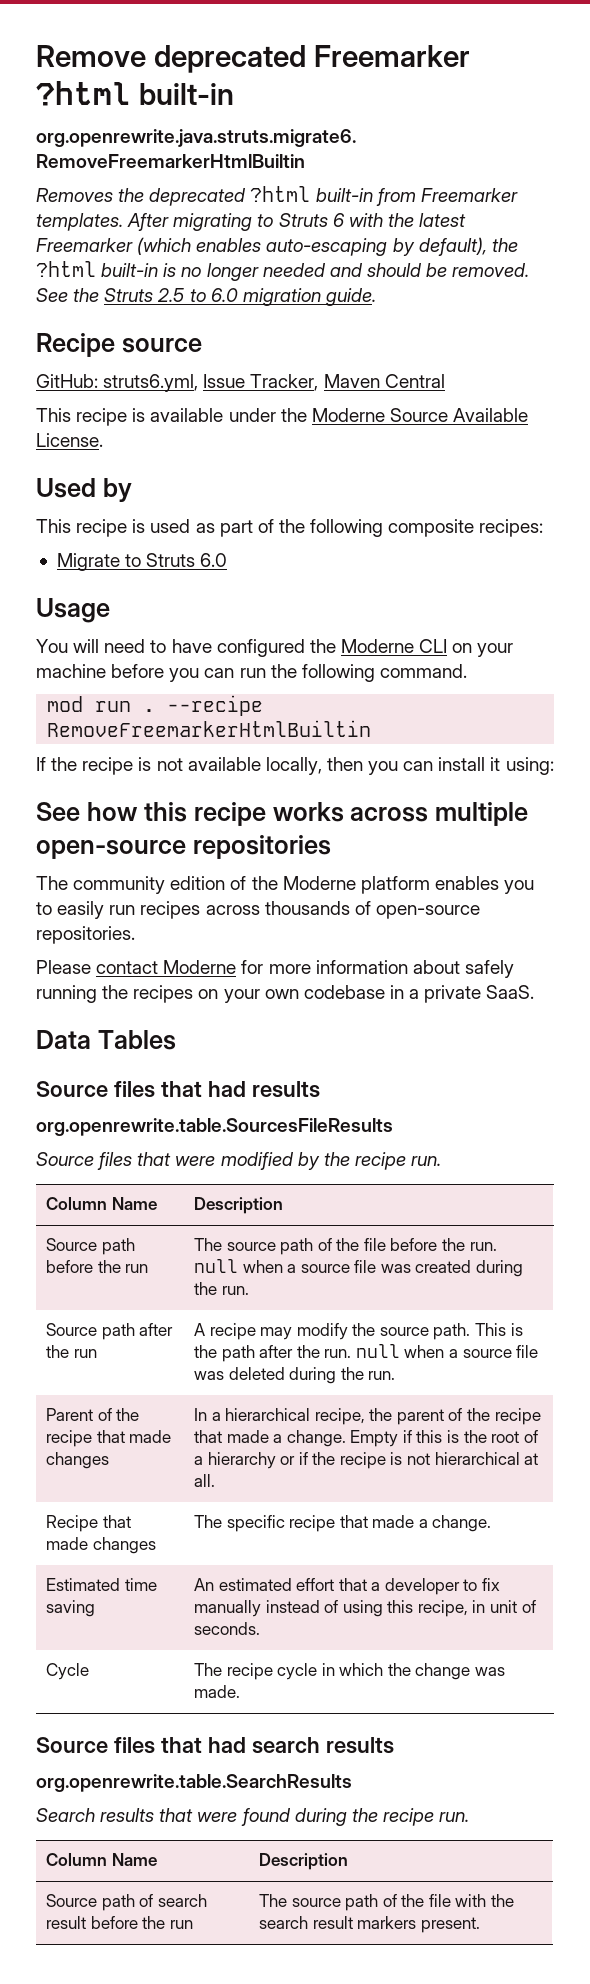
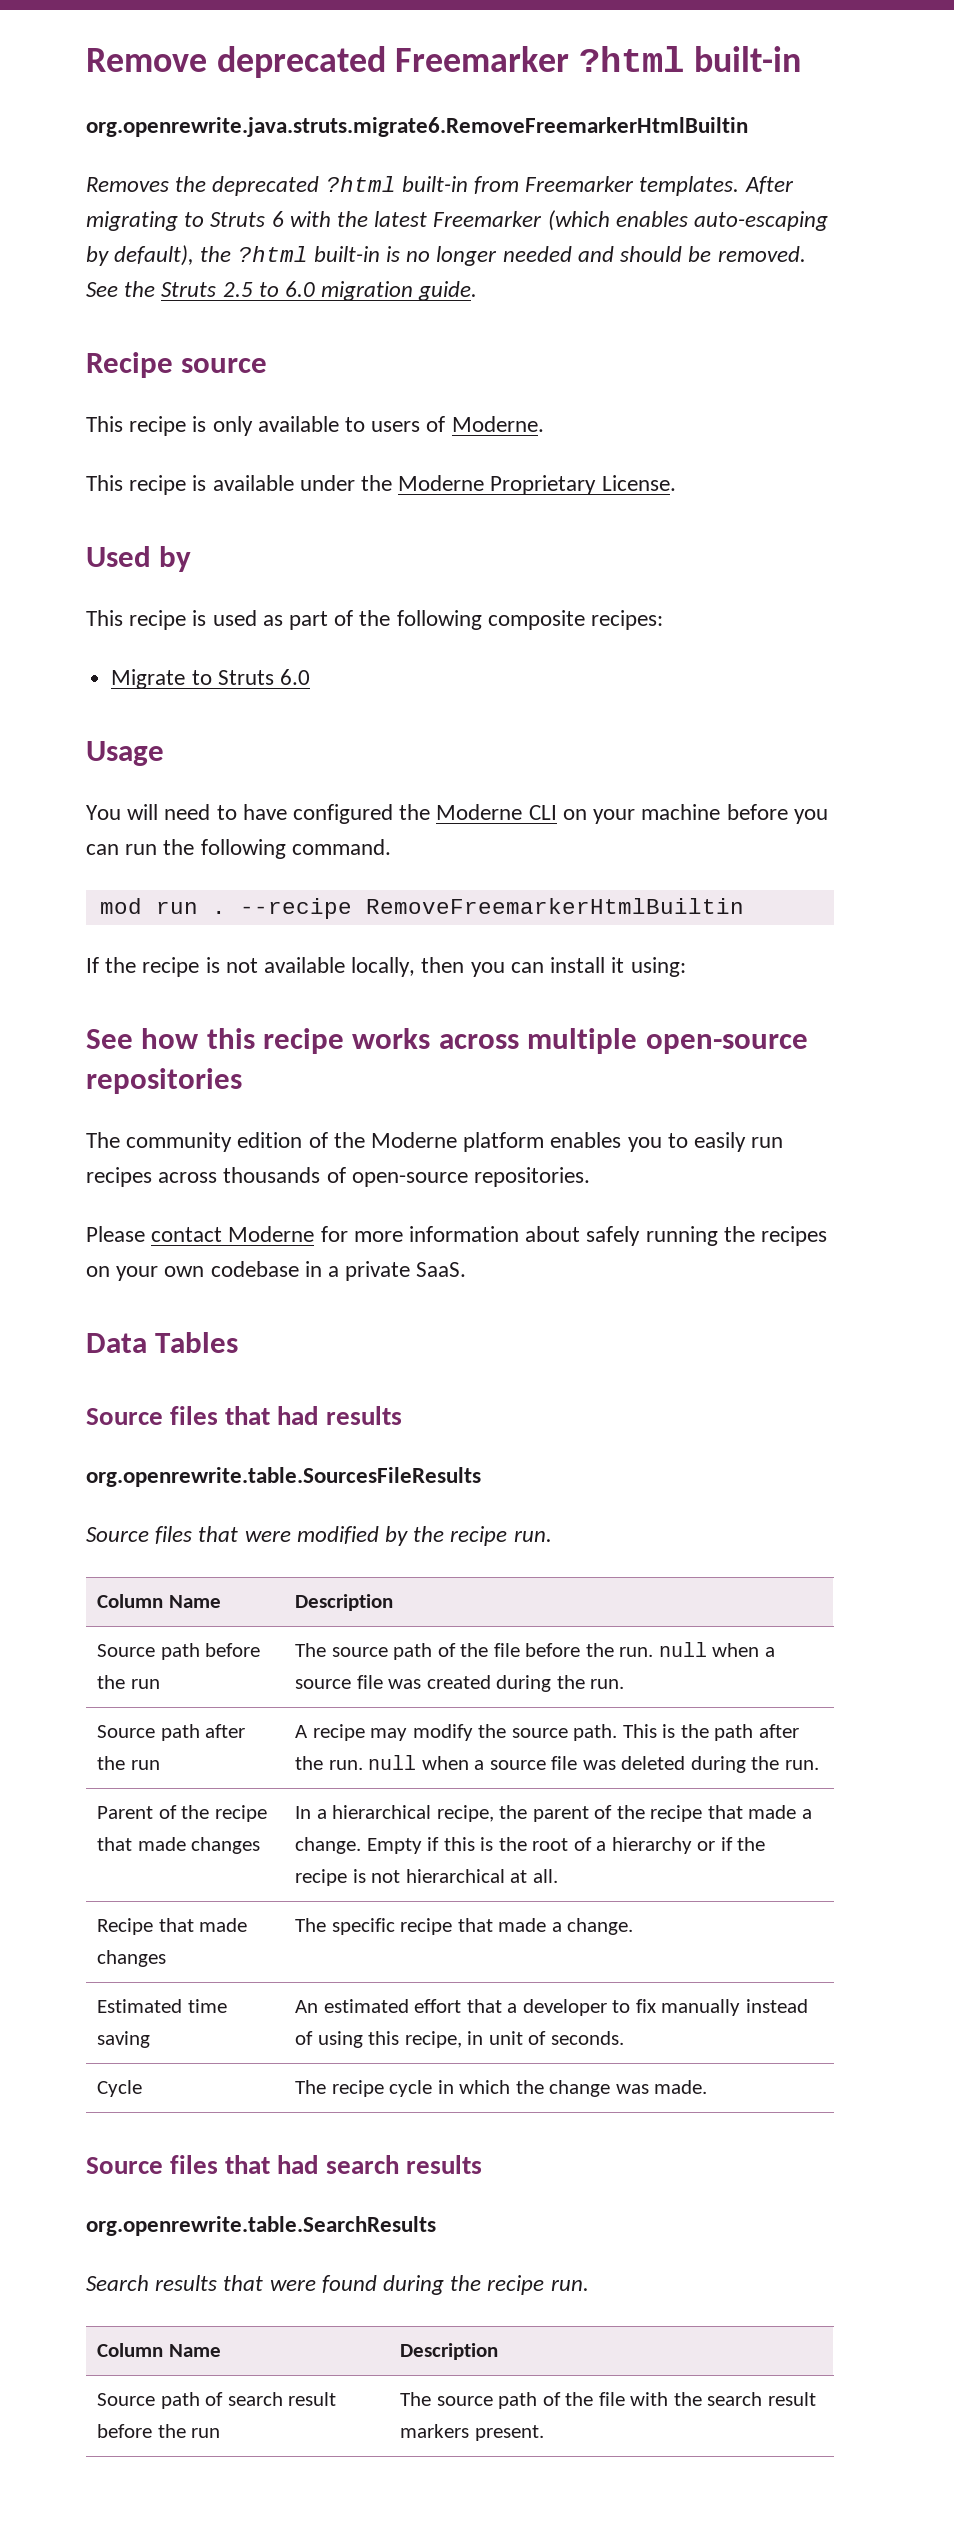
- GitHub: struts6.yml, Issue Tracker, Maven Central
+ This recipe is only available to users of Moderne.
- This recipe is available under the Moderne Source Available License.
+ This recipe is available under the Moderne Proprietary License.

